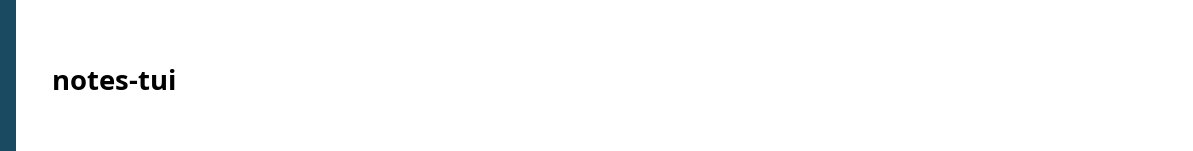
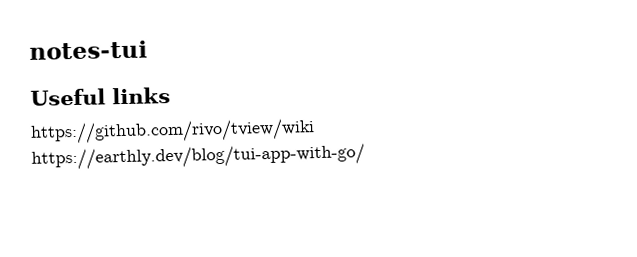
+ Useful links
+ https://github.com/rivo/tview/wiki https://earthly.dev/blog/tui-app-with-go/

